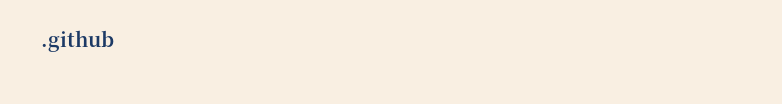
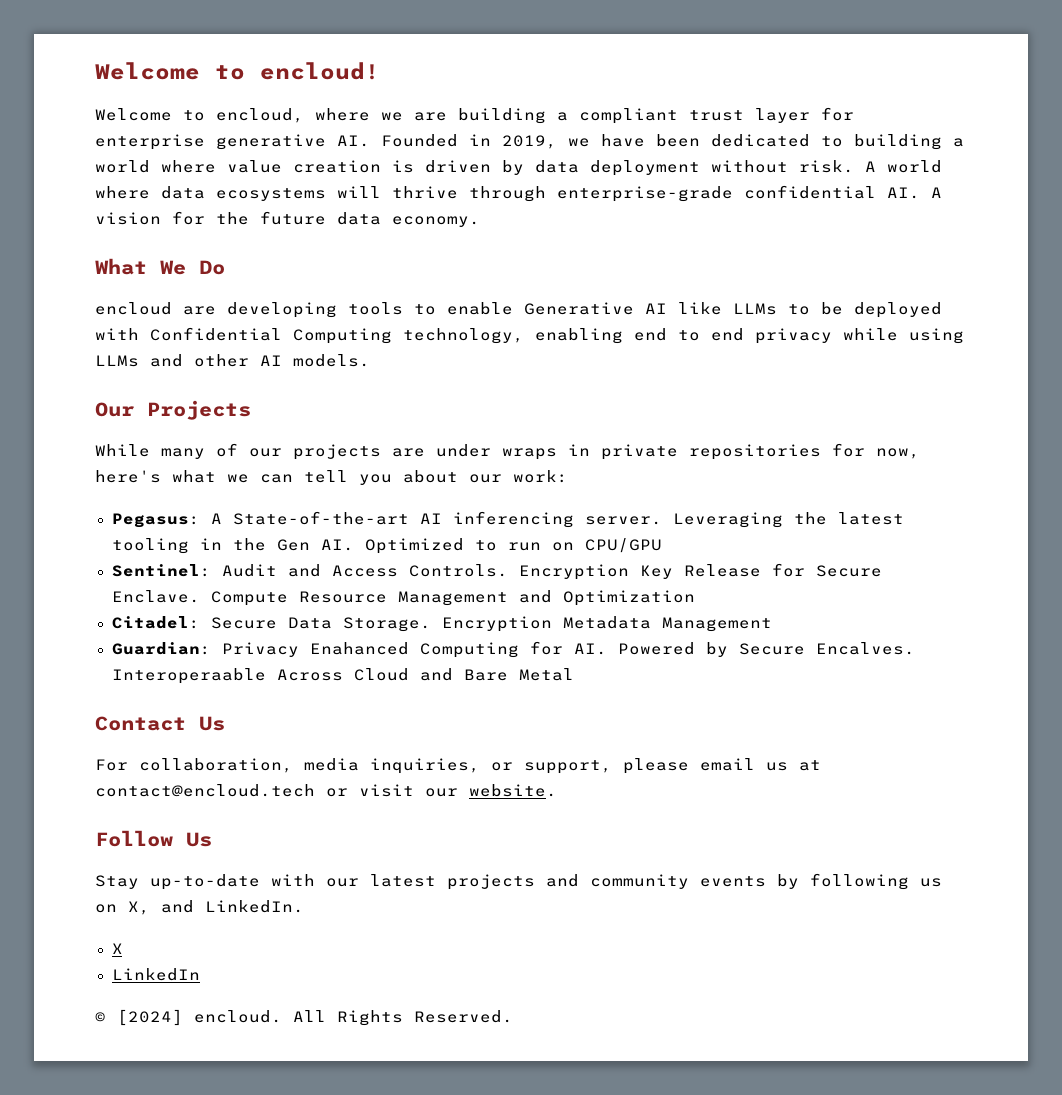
- .github
+ Welcome to encloud!
+ Welcome to encloud, where we are building a compliant trust layer for enterprise generative AI. Founded in 2019, we have been dedicated to building a world where value creation is driven by data deployment without risk. A world where data ecosystems will thrive through enterprise-grade confidential AI. A vision for the future data economy.
+ What We Do
+ encloud are developing tools to enable Generative AI like LLMs to be deployed with Confidential Computing technology, enabling end to end privacy while using LLMs and other AI models.
+ Our Projects
+ While many of our projects are under wraps in private repositories for now, here's what we can tell you about our work:
+ Pegasus: A State-of-the-art AI inferencing server. Leveraging the latest tooling in the Gen AI. Optimized to run on CPU/GPU
+ Sentinel: Audit and Access Controls. Encryption Key Release for Secure Enclave. Compute Resource Management and Optimization
+ Citadel: Secure Data Storage. Encryption Metadata Management
+ Guardian: Privacy Enahanced Computing for AI. Powered by Secure Encalves. Interoperaable Across Cloud and Bare Metal
+ Contact Us
+ For collaboration, media inquiries, or support, please email us at contact@encloud.tech or visit our website.
+ Follow Us
+ Stay up-to-date with our latest projects and community events by following us on X, and LinkedIn.
+ X
+ LinkedIn
+ © [2024] encloud. All Rights Reserved.

